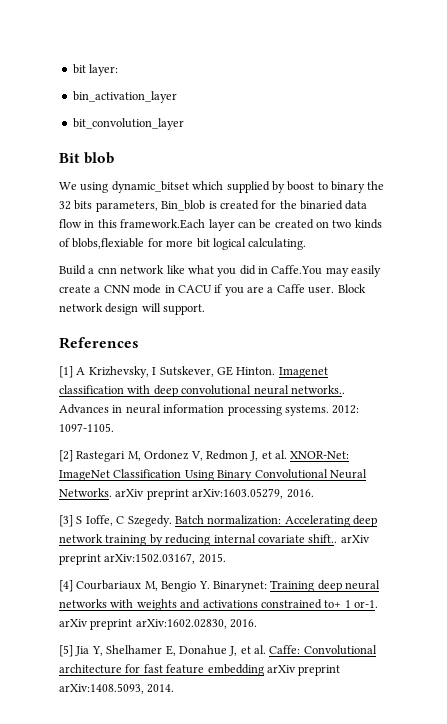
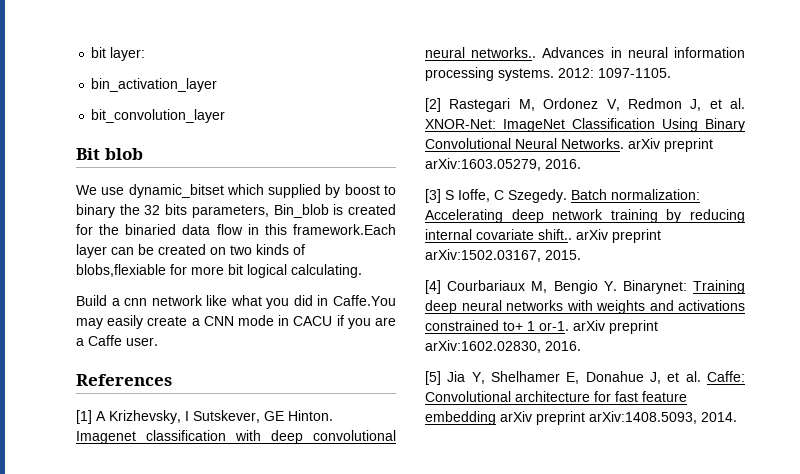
- We using dynamic_bitset which supplied by boost to binary the 32 bits parameters, Bin_blob is created for the binaried data flow in this framework.Each layer can be created on two kinds of blobs,flexiable for more bit logical calculating.
+ We use dynamic_bitset which supplied by boost to binary the 32 bits parameters, Bin_blob is created for the binaried data flow in this framework.Each layer can be created on two kinds of blobs,flexiable for more bit logical calculating.
- Block network design will support.

